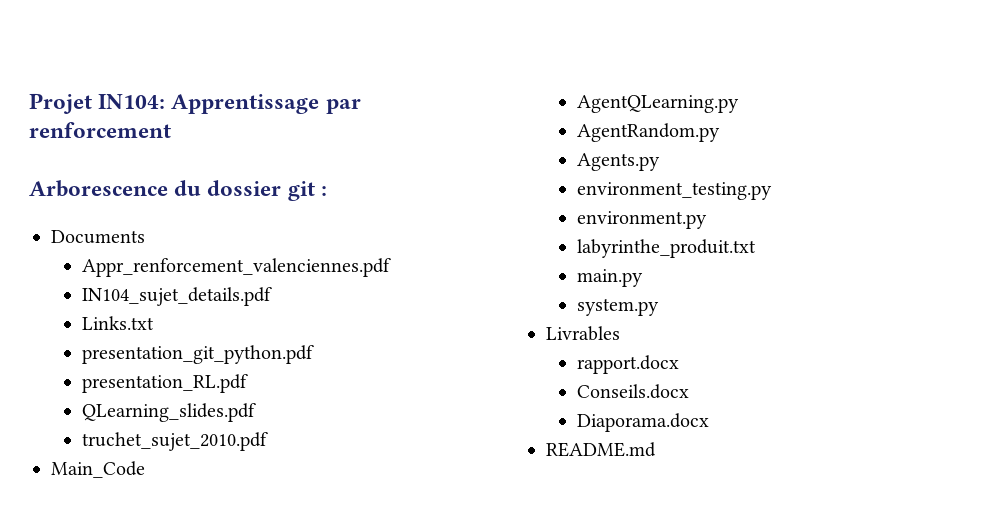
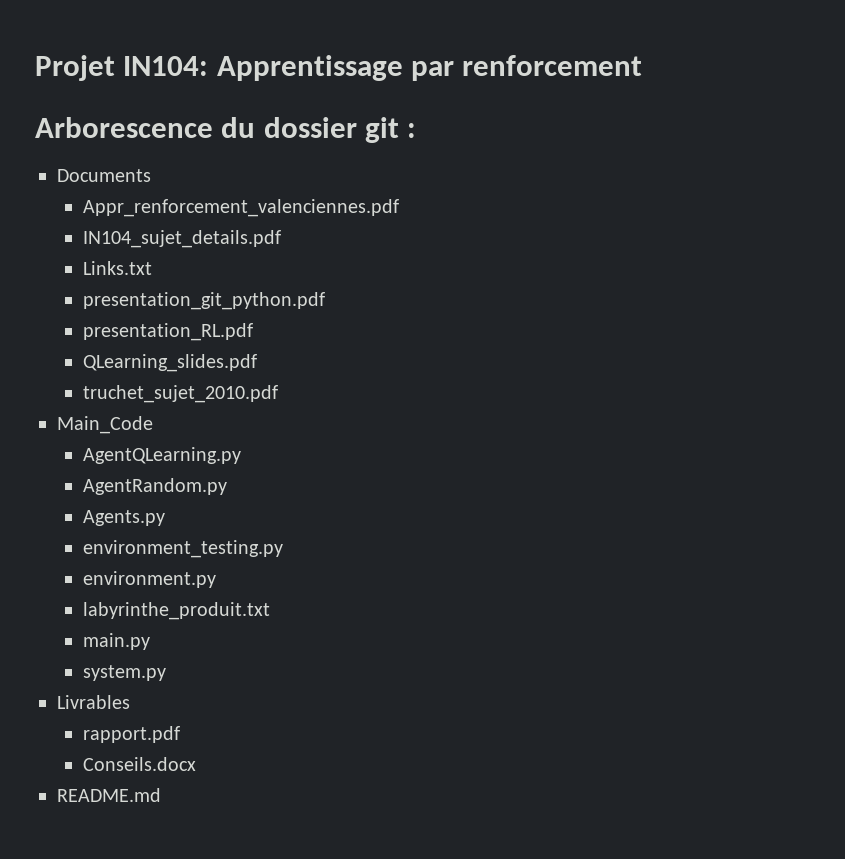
- rapport.docx
+ rapport.pdf
- Diaporama.docx

